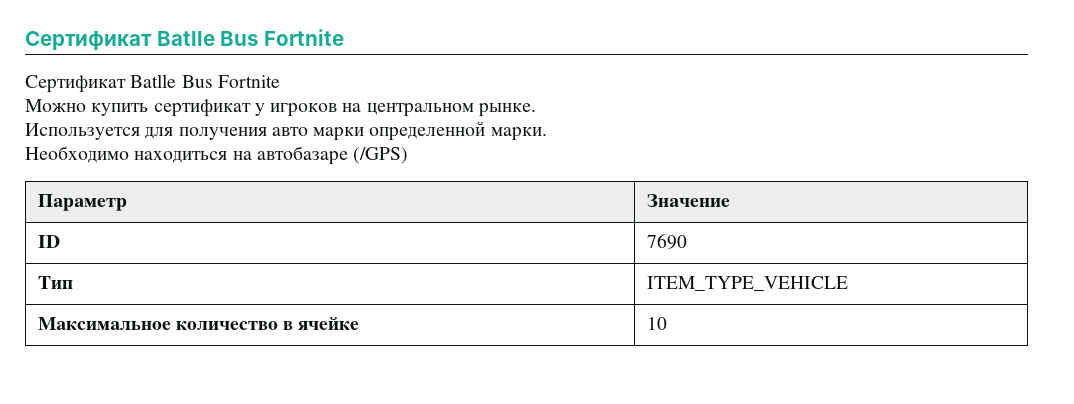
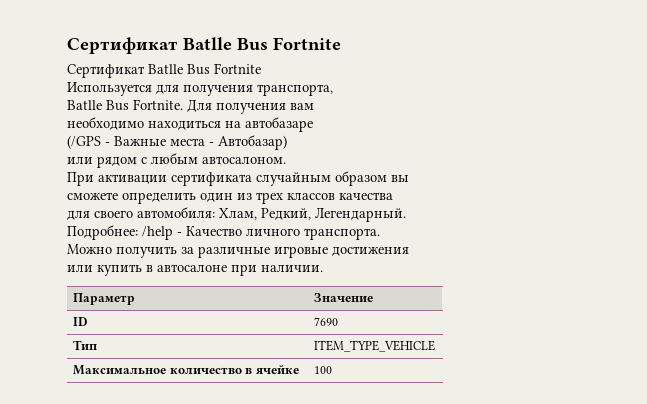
- Можно купить сертификат у игроков на центральном рынке.
- Используется для получения авто марки определенной марки.
- Необходимо находиться на автобазаре (/GPS)
+ Используется для получения транспорта,
+ Batlle Bus Fortnite. Для получения вам
+ необходимо находиться на автобазаре
+ (/GPS - Важные места - Автобазар)
+ или рядом с любым автосалоном.
+ При активации сертификата случайным образом вы
+ сможете определить один из трех классов качества
+ для своего автомобиля: Хлам, Редкий, Легендарный.
+ Подробнее: /help - Качество личного транспорта.
+ Можно получить за различные игровые достижения
+ или купить в автосалоне при наличии.
- Максимальное количество в ячейке | 10
+ Максимальное количество в ячейке | 100

